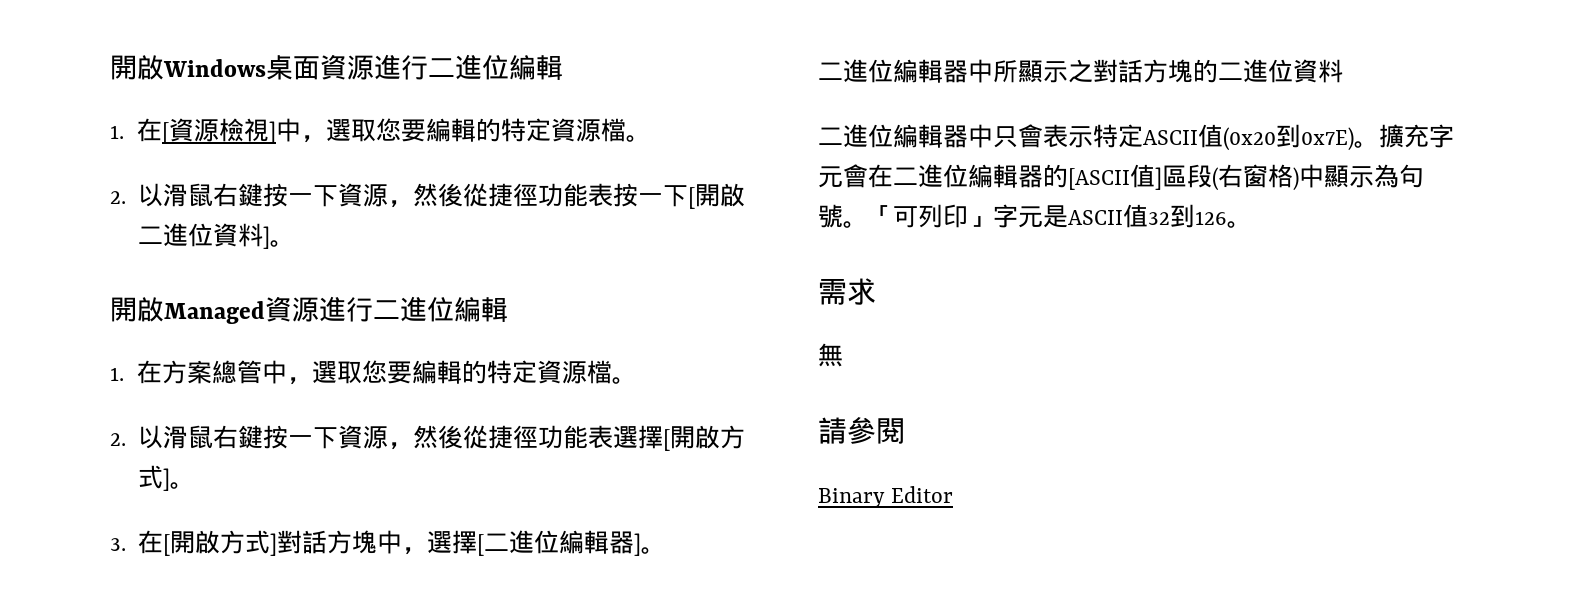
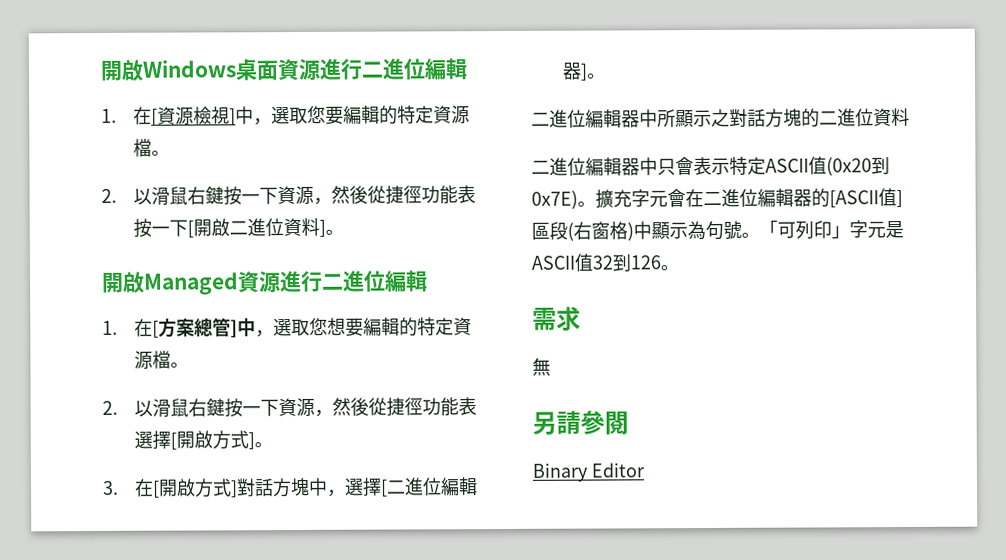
- 1.在方案總管中，選取您要編輯的特定資源檔。
+ 1.在[方案總管]中，選取您想要編輯的特定資源檔。
- 請參閱
+ 另請參閱

